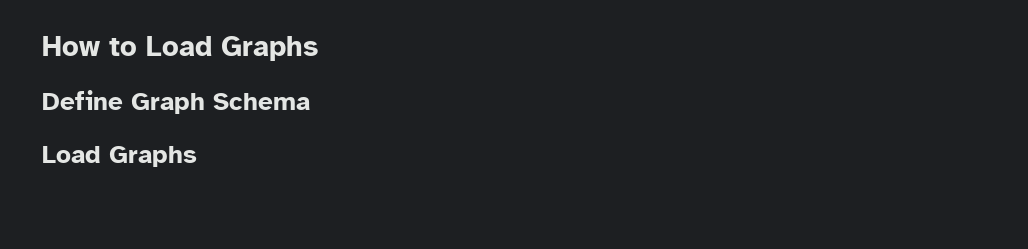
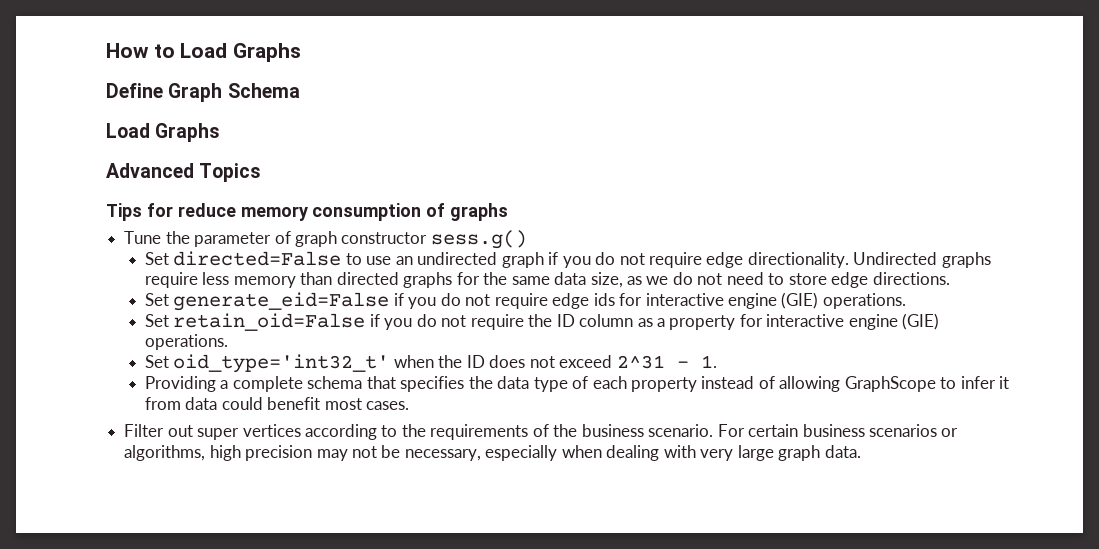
+ Advanced Topics
+ Tips for reduce memory consumption of graphs
+ Tune the parameter of graph constructor sess.g()
+ Set directed=False to use an undirected graph if you do not require edge directionality. Undirected graphs require less memory than directed graphs for the same data size, as we do not need to store edge directions.
+ Set generate_eid=False if you do not require edge ids for interactive engine (GIE) operations.
+ Set retain_oid=False if you do not require the ID column as a property for interactive engine (GIE) operations.
+ Set oid_type='int32_t' when the ID does not exceed 2^31 - 1.
+ Providing a complete schema that specifies the data type of each property instead of allowing GraphScope to infer it from data could benefit most cases.
+ Filter out super vertices according to the requirements of the business scenario. For certain business scenarios or algorithms, high precision may not be necessary, especially when dealing with very large graph data.

